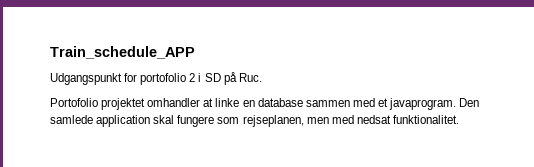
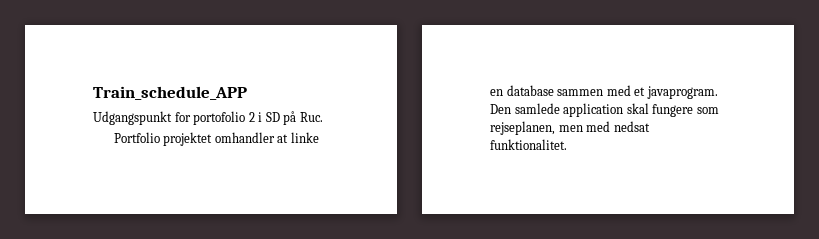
- Portofolio projektet omhandler at linke en database sammen med et javaprogram.
+ Portfolio projektet omhandler at linke en database sammen med et javaprogram.

